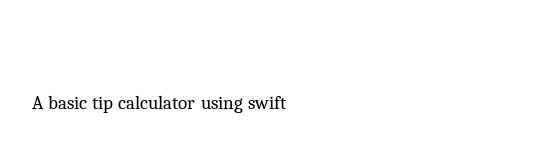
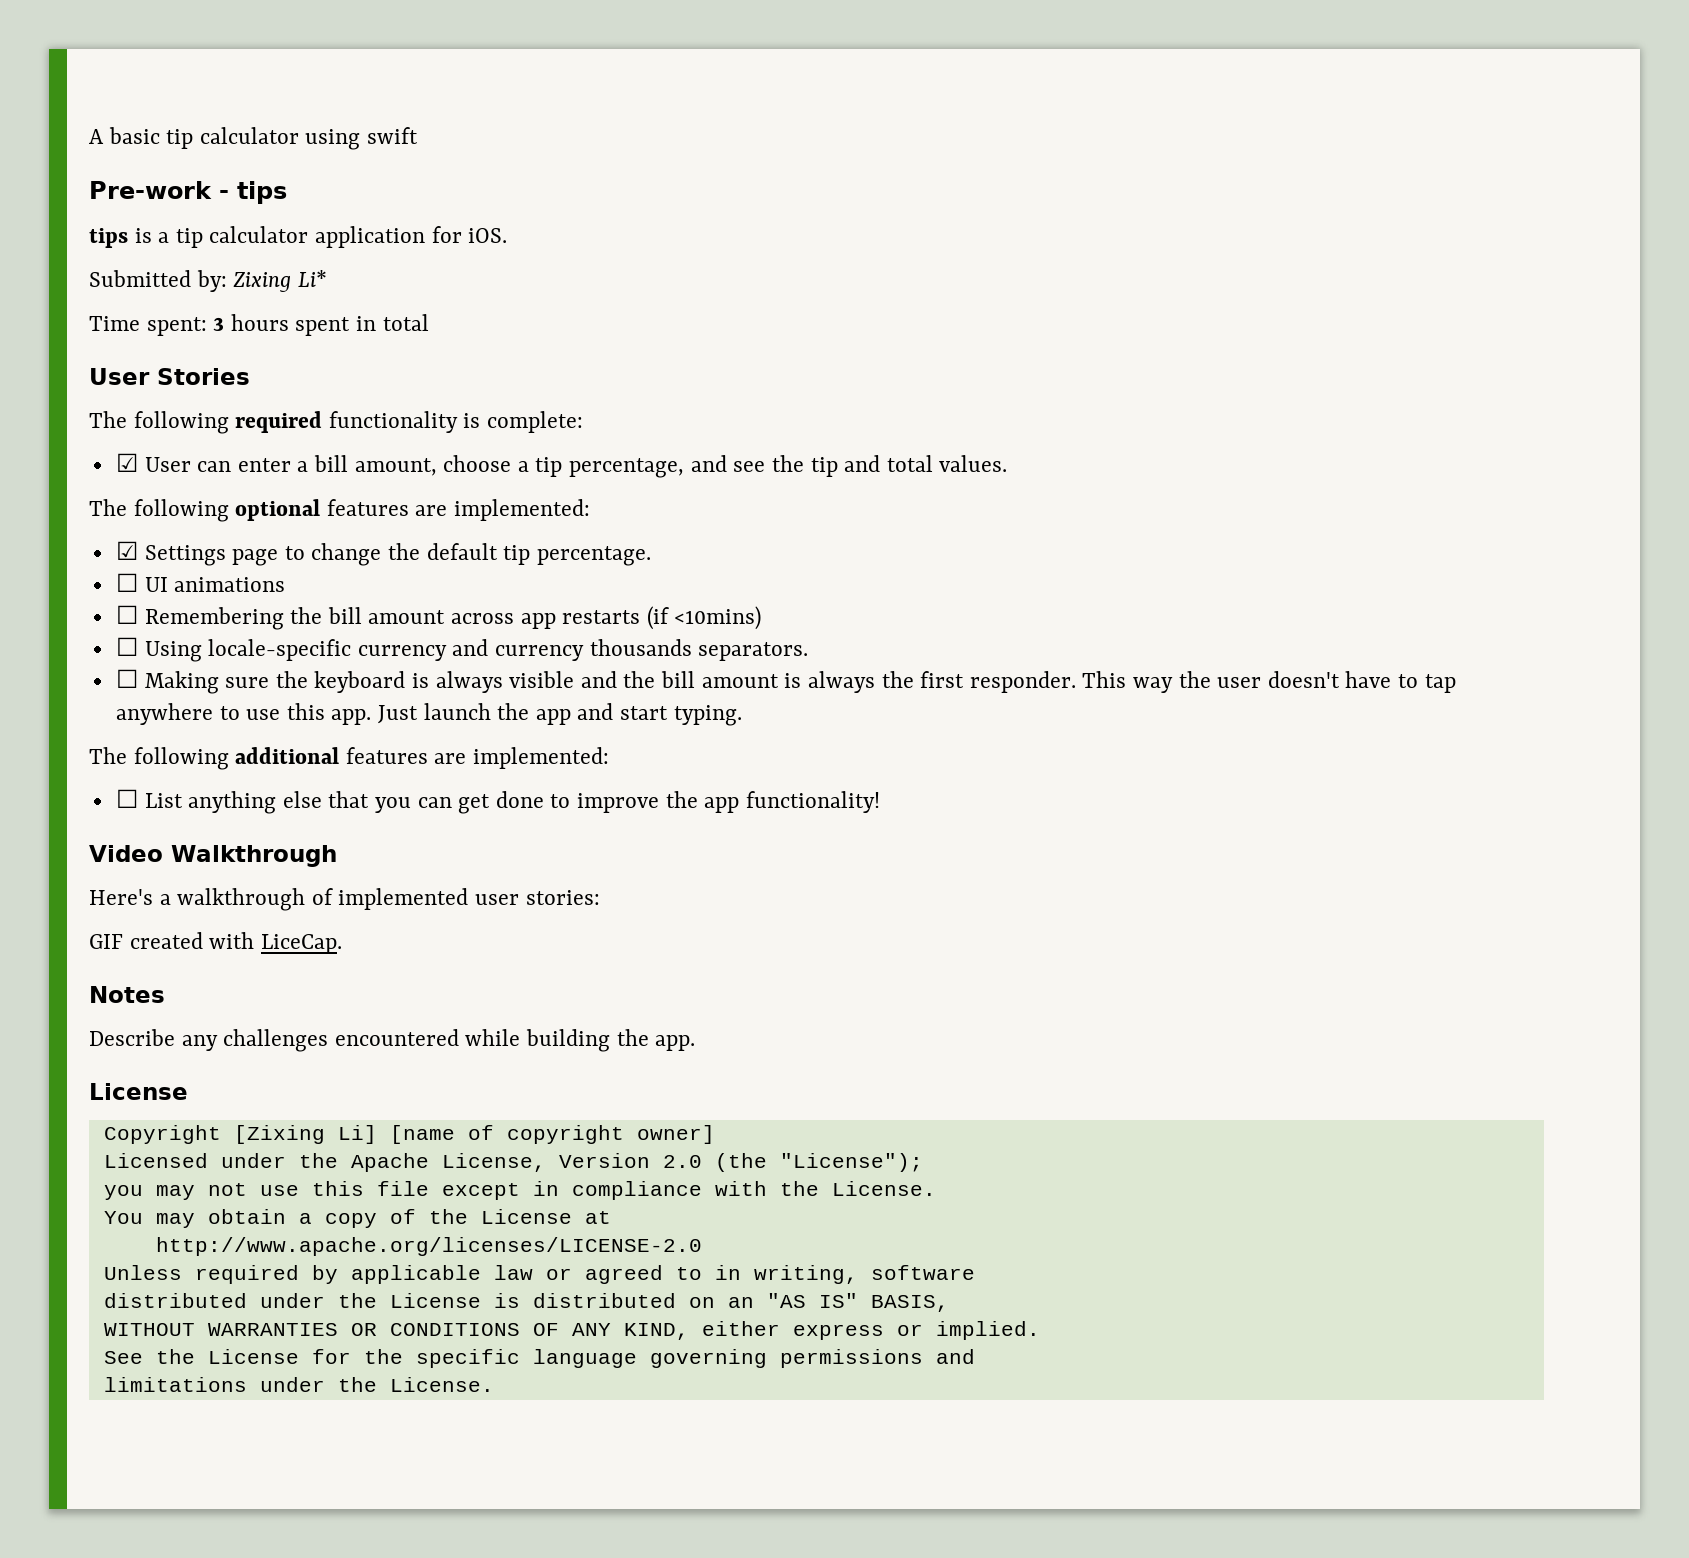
+ Pre-work - tips
+ tips is a tip calculator application for iOS.
+ Submitted by: Zixing Li*
+ Time spent: 3 hours spent in total
+ User Stories
+ The following required functionality is complete:
+ ☑ User can enter a bill amount, choose a tip percentage, and see the tip and total values.
+ The following optional features are implemented:
+ ☑ Settings page to change the default tip percentage.
+ ☐ UI animations
+ ☐ Remembering the bill amount across app restarts (if <10mins)
+ ☐ Using locale-specific currency and currency thousands separators.
+ ☐ Making sure the keyboard is always visible and the bill amount is always the first responder. This way the user doesn't have to tap anywhere to use this app. Just launch the app and start typing.
+ The following additional features are implemented:
+ ☐ List anything else that you can get done to improve the app functionality!
+ Video Walkthrough
+ Here's a walkthrough of implemented user stories:
+ GIF created with LiceCap.
+ Notes
+ Describe any challenges encountered while building the app.
+ License
+ Copyright [Zixing Li] [name of copyright owner]
+ Licensed under the Apache License, Version 2.0 (the "License");
+ you may not use this file except in compliance with the License.
+ You may obtain a copy of the License at
+ http://www.apache.org/licenses/LICENSE-2.0
+ Unless required by applicable law or agreed to in writing, software
+ distributed under the License is distributed on an "AS IS" BASIS,
+ WITHOUT WARRANTIES OR CONDITIONS OF ANY KIND, either express or implied.
+ See the License for the specific language governing permissions and
+ limitations under the License.

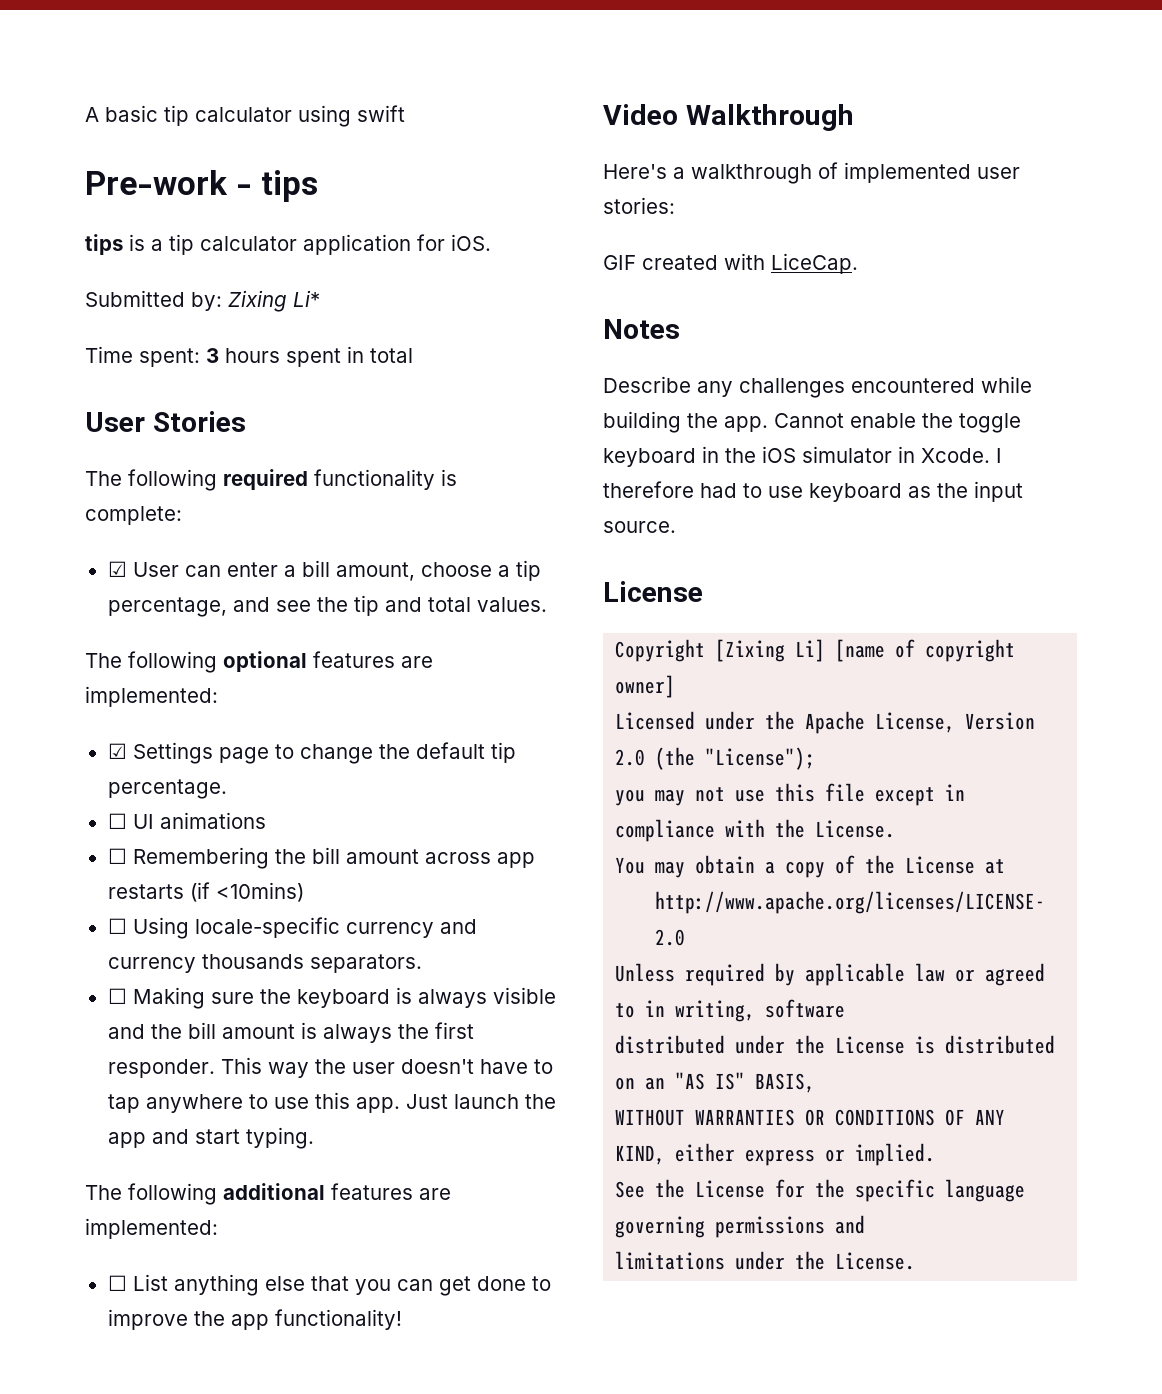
+ Cannot enable the toggle keyboard in the iOS simulator in Xcode. I therefore had to use keyboard as the input source.

